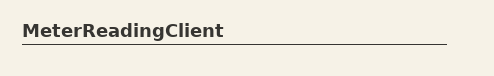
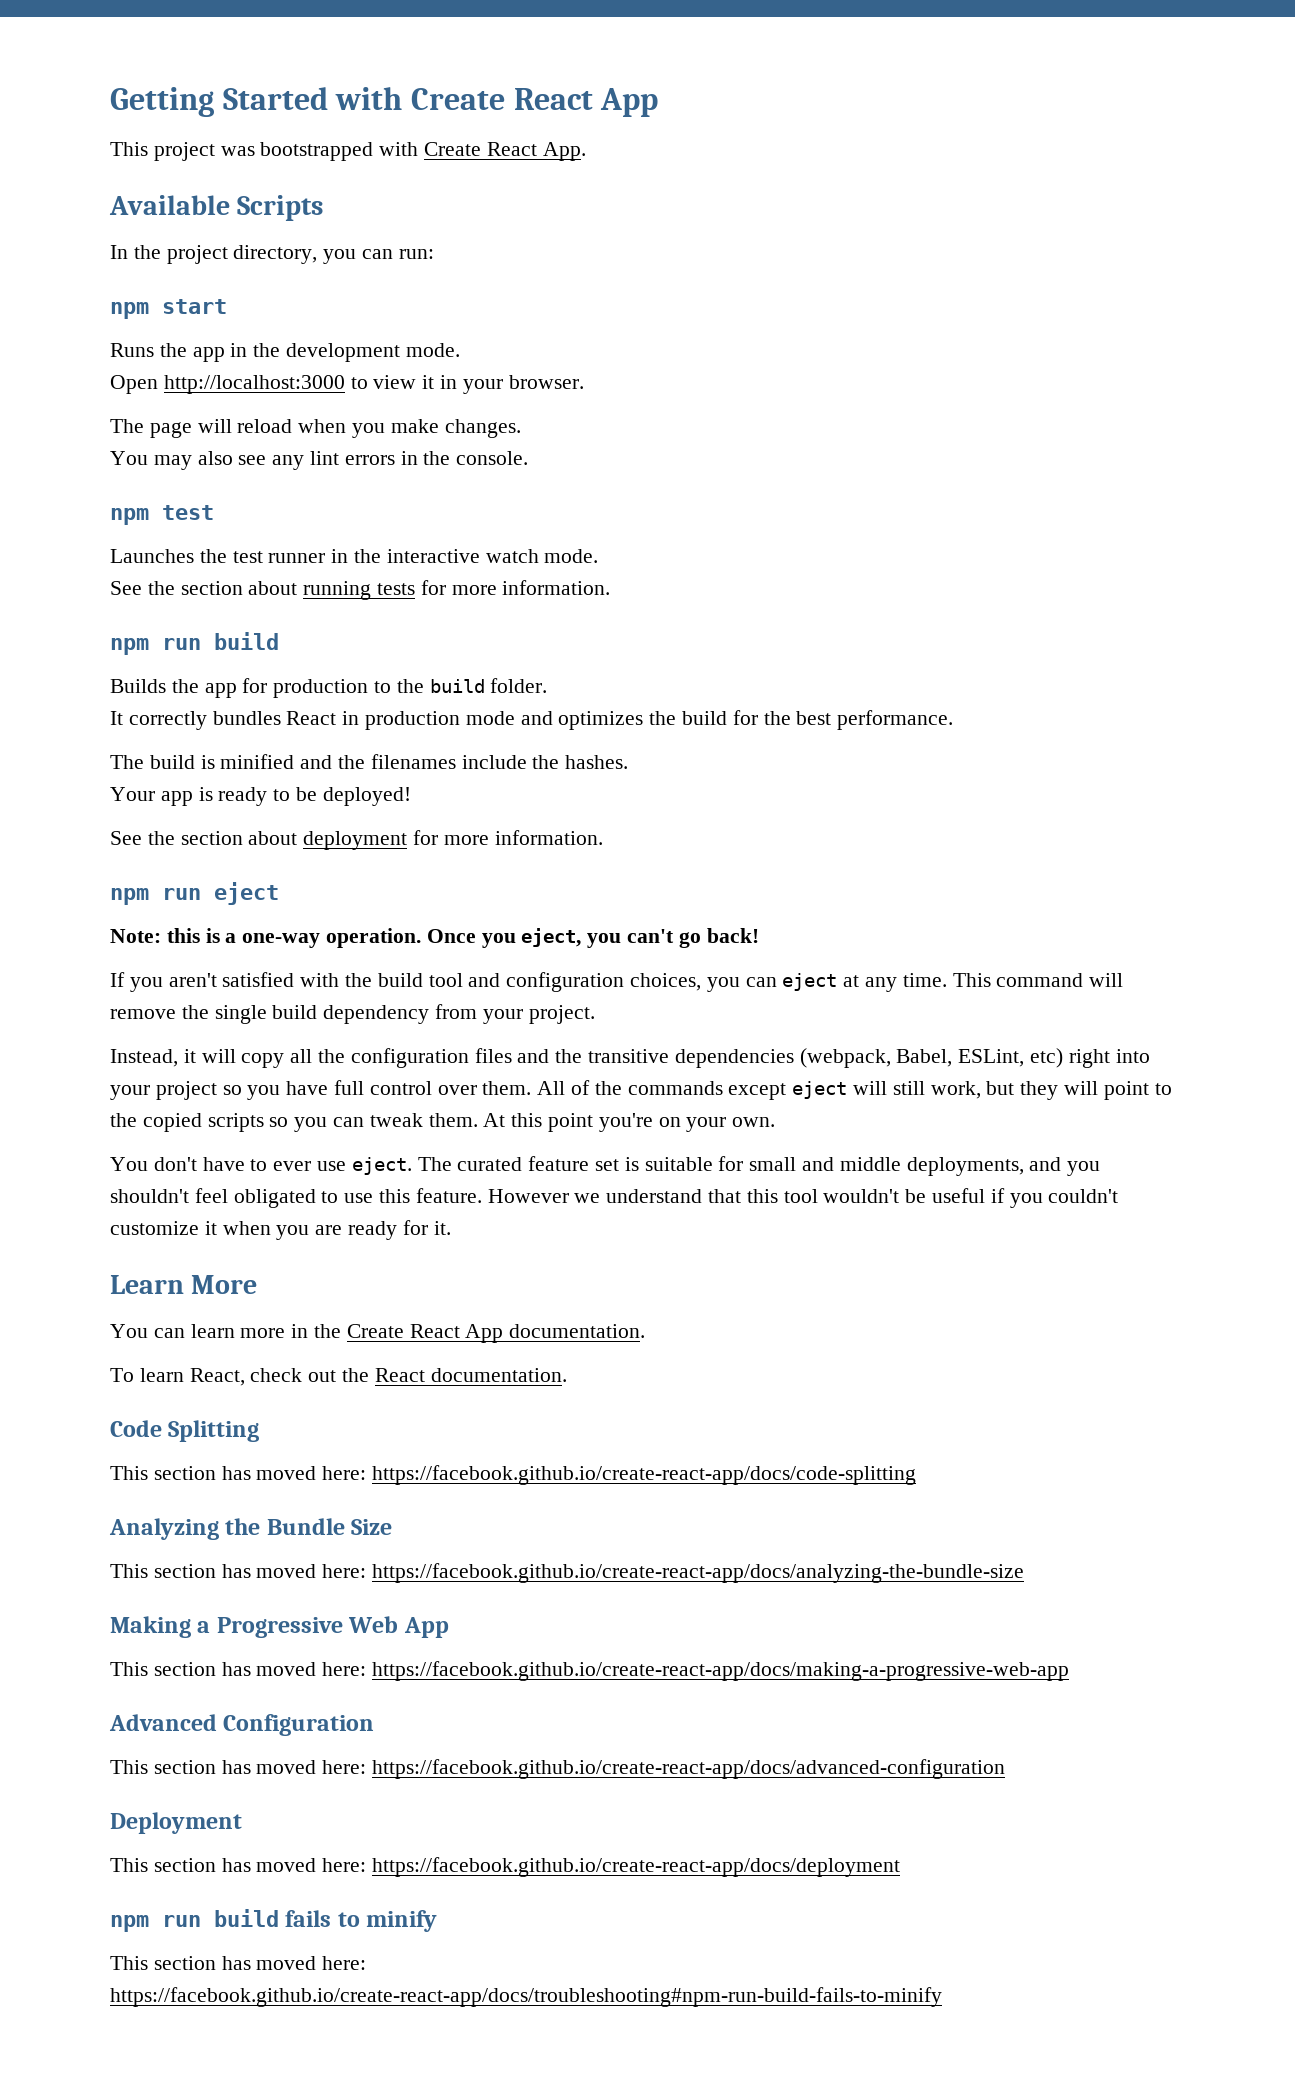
- MeterReadingClient
+ Getting Started with Create React App
+ This project was bootstrapped with Create React App.
+ Available Scripts
+ In the project directory, you can run:
+ npm start
+ Runs the app in the development mode.
+ Open http://localhost:3000 to view it in your browser.
+ The page will reload when you make changes.
+ You may also see any lint errors in the console.
+ npm test
+ Launches the test runner in the interactive watch mode.
+ See the section about running tests for more information.
+ npm run build
+ Builds the app for production to the build folder.
+ It correctly bundles React in production mode and optimizes the build for the best performance.
+ The build is minified and the filenames include the hashes.
+ Your app is ready to be deployed!
+ See the section about deployment for more information.
+ npm run eject
+ Note: this is a one-way operation. Once you eject, you can't go back!
+ If you aren't satisfied with the build tool and configuration choices, you can eject at any time. This command will remove the single build dependency from your project.
+ Instead, it will copy all the configuration files and the transitive dependencies (webpack, Babel, ESLint, etc) right into your project so you have full control over them. All of the commands except eject will still work, but they will point to the copied scripts so you can tweak them. At this point you're on your own.
+ You don't have to ever use eject. The curated feature set is suitable for small and middle deployments, and you shouldn't feel obligated to use this feature. However we understand that this tool wouldn't be useful if you couldn't customize it when you are ready for it.
+ Learn More
+ You can learn more in the Create React App documentation.
+ To learn React, check out the React documentation.
+ Code Splitting
+ This section has moved here: https://facebook.github.io/create-react-app/docs/code-splitting
+ Analyzing the Bundle Size
+ This section has moved here: https://facebook.github.io/create-react-app/docs/analyzing-the-bundle-size
+ Making a Progressive Web App
+ This section has moved here: https://facebook.github.io/create-react-app/docs/making-a-progressive-web-app
+ Advanced Configuration
+ This section has moved here: https://facebook.github.io/create-react-app/docs/advanced-configuration
+ Deployment
+ This section has moved here: https://facebook.github.io/create-react-app/docs/deployment
+ npm run build fails to minify
+ This section has moved here: https://facebook.github.io/create-react-app/docs/troubleshooting#npm-run-build-fails-to-minify

